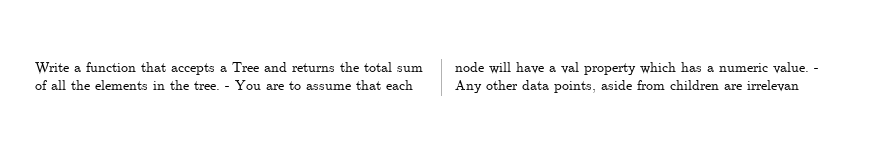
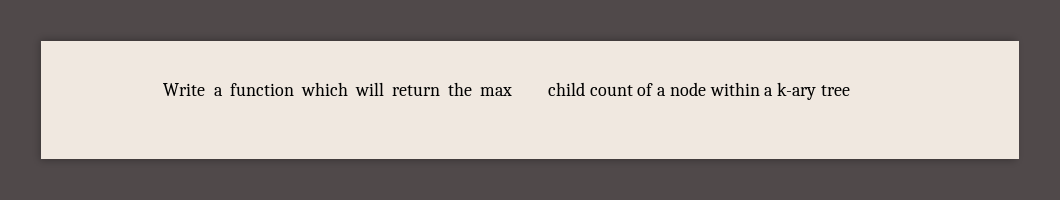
- Write a function that accepts a Tree and returns the total sum of all the elements in the tree. - You are to assume that each node will have a val property which has a numeric value. - Any other data points, aside from children are irrelevan
+ Write a function which will return the max child count of a node within a k-ary tree

